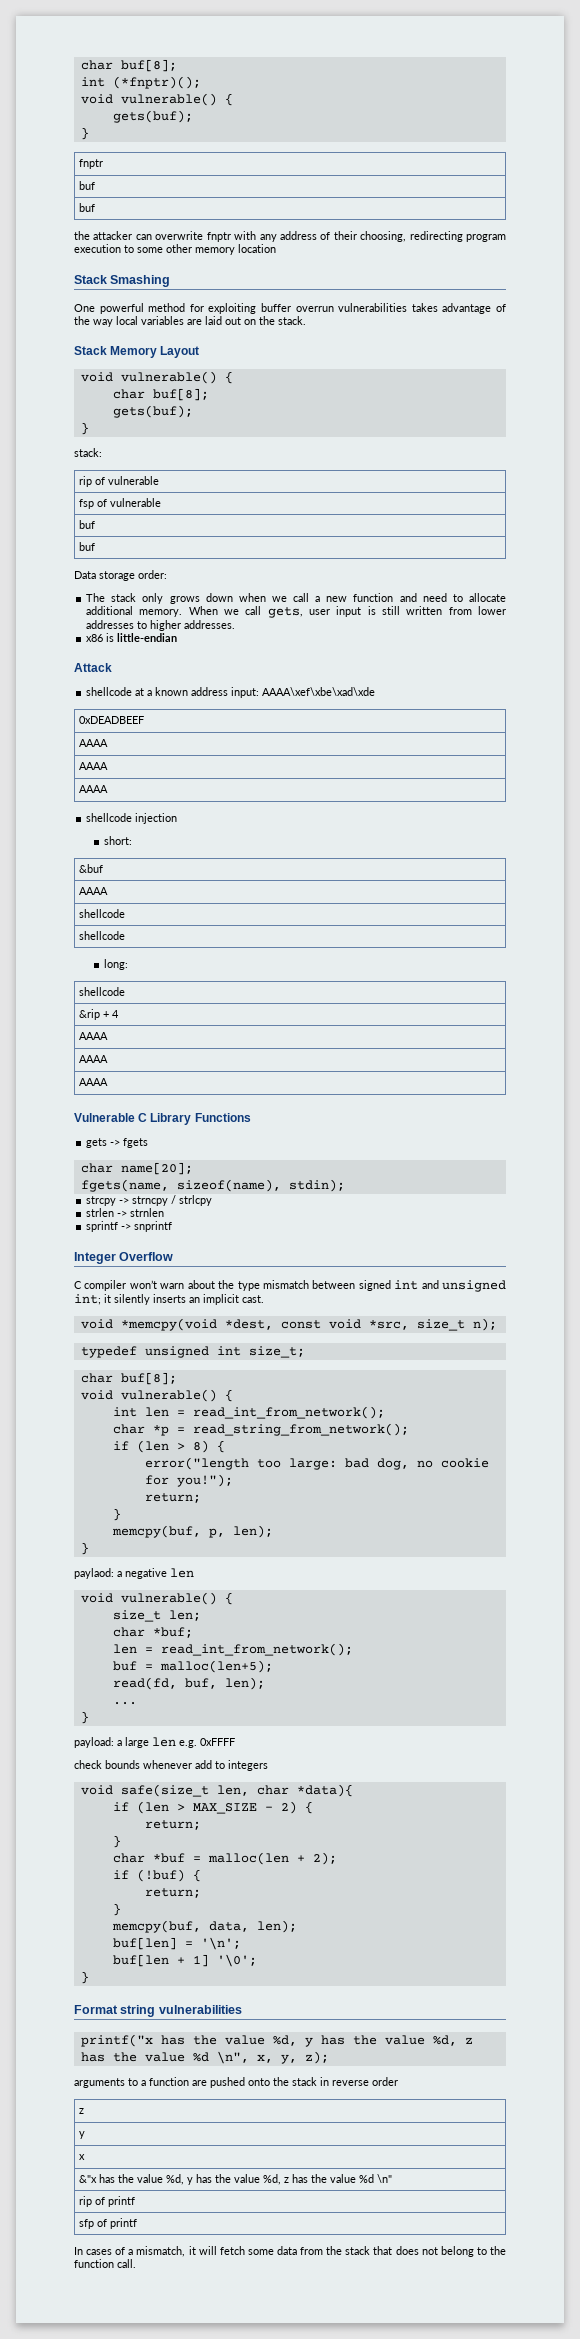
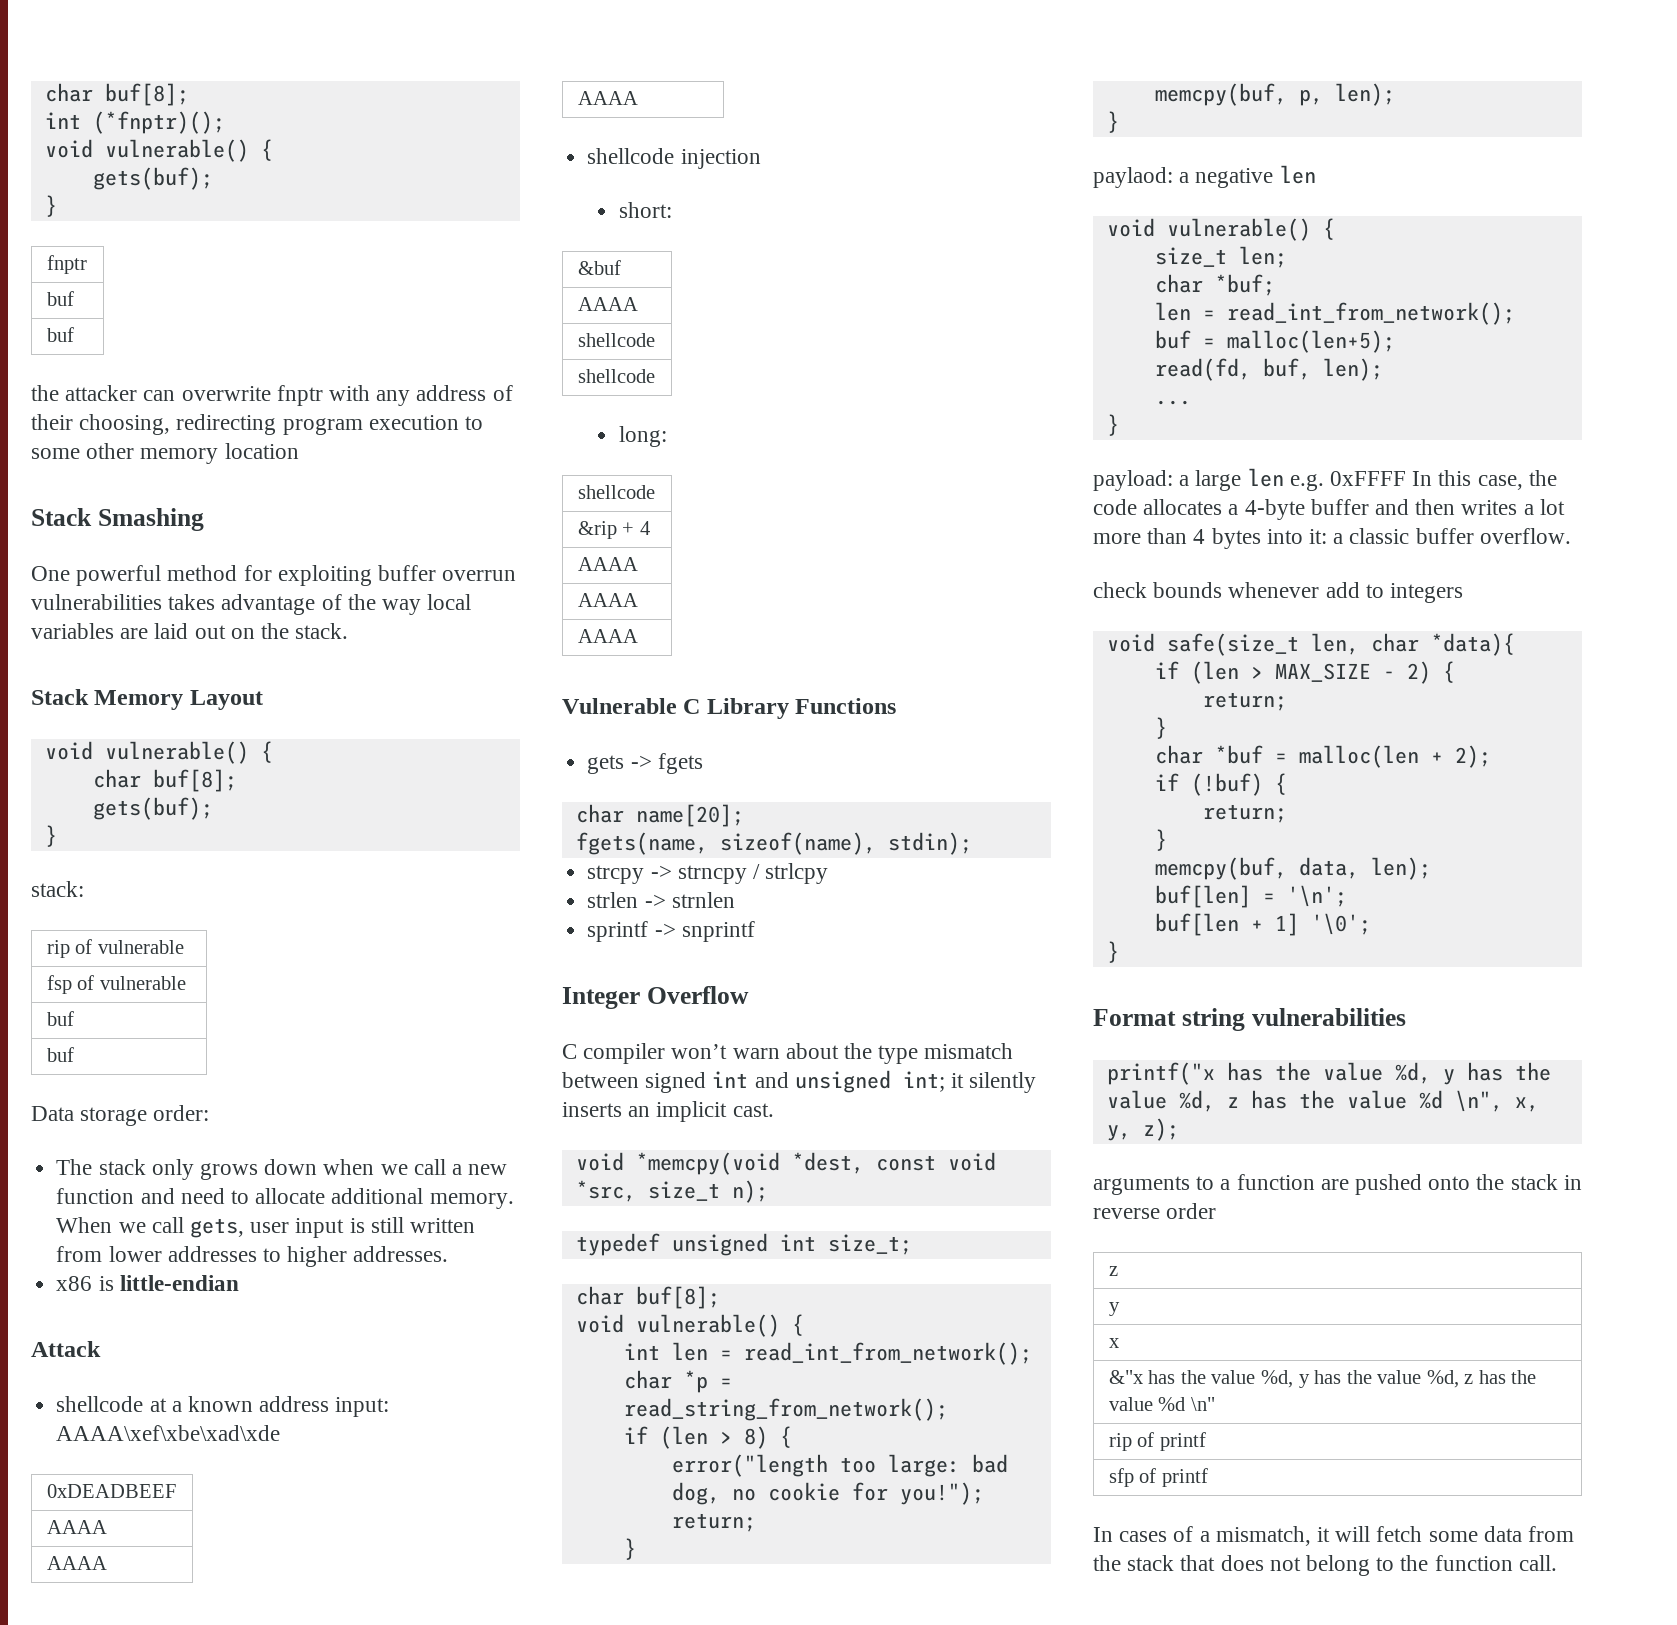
- payload: a large len e.g. 0xFFFF
+ payload: a large len e.g. 0xFFFF In this case, the code allocates a 4-byte buffer and then writes a lot more than 4 bytes into it: a classic buffer overflow.

